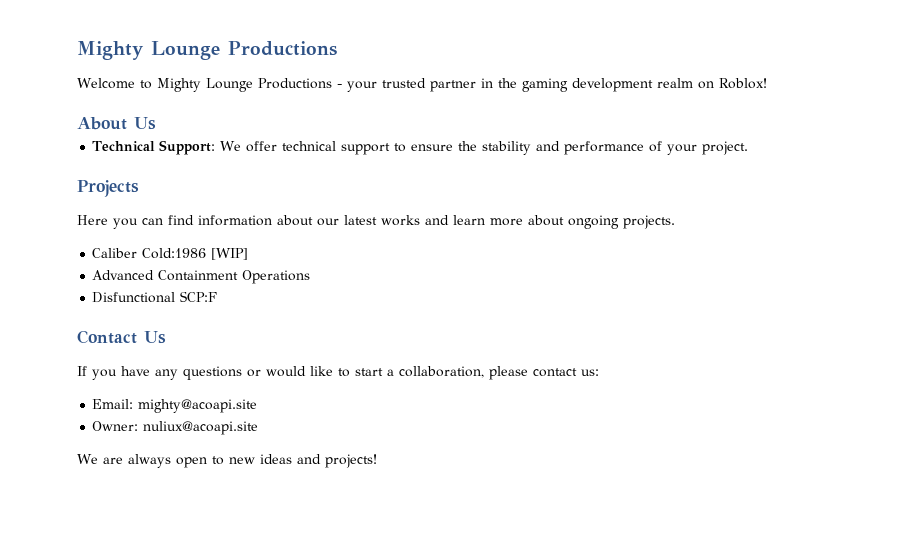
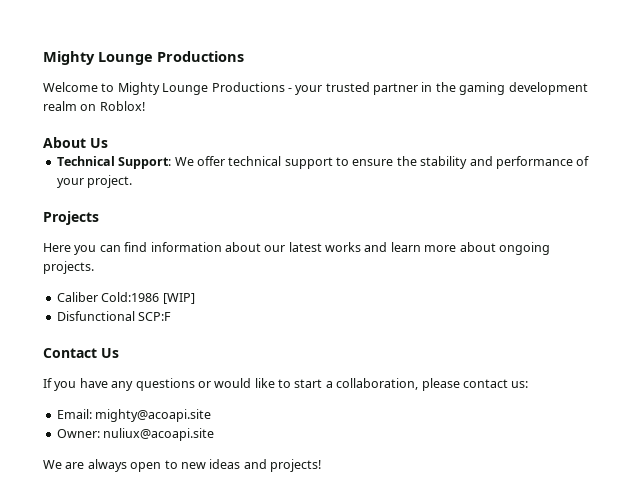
- Advanced Containment Operations

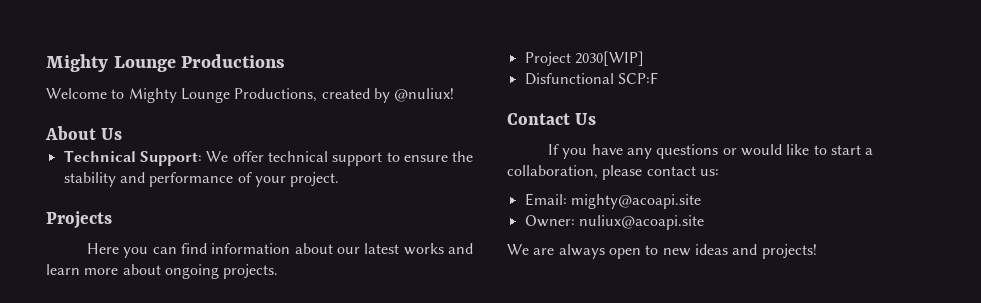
- Welcome to Mighty Lounge Productions - your trusted partner in the gaming development realm on Roblox!
+ Welcome to Mighty Lounge Productions, created by @nuliux!
- Caliber Cold:1986 [WIP]
+ Project 2030[WIP]

